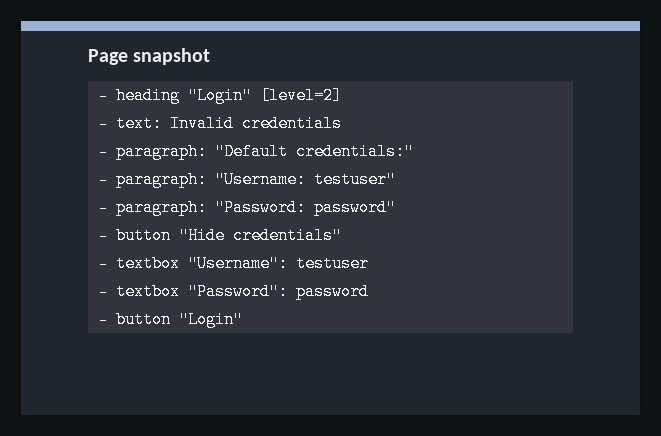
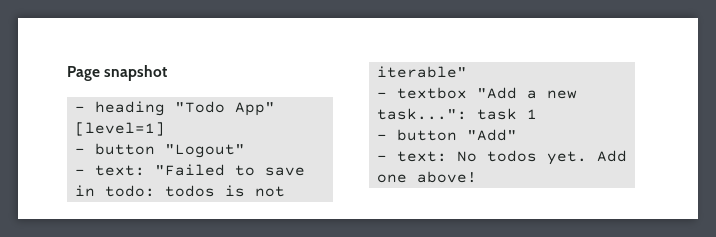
- - heading "Login" [level=2]
- - text: Invalid credentials
- - paragraph: "Default credentials:"
- - paragraph: "Username: testuser"
- - paragraph: "Password: password"
- - button "Hide credentials"
- - textbox "Username": testuser
- - textbox "Password": password
- - button "Login"
+ - heading "Todo App" [level=1]
+ - button "Logout"
+ - text: "Failed to save in todo: todos is not iterable"
+ - textbox "Add a new task...": task 1
+ - button "Add"
+ - text: No todos yet. Add one above!

